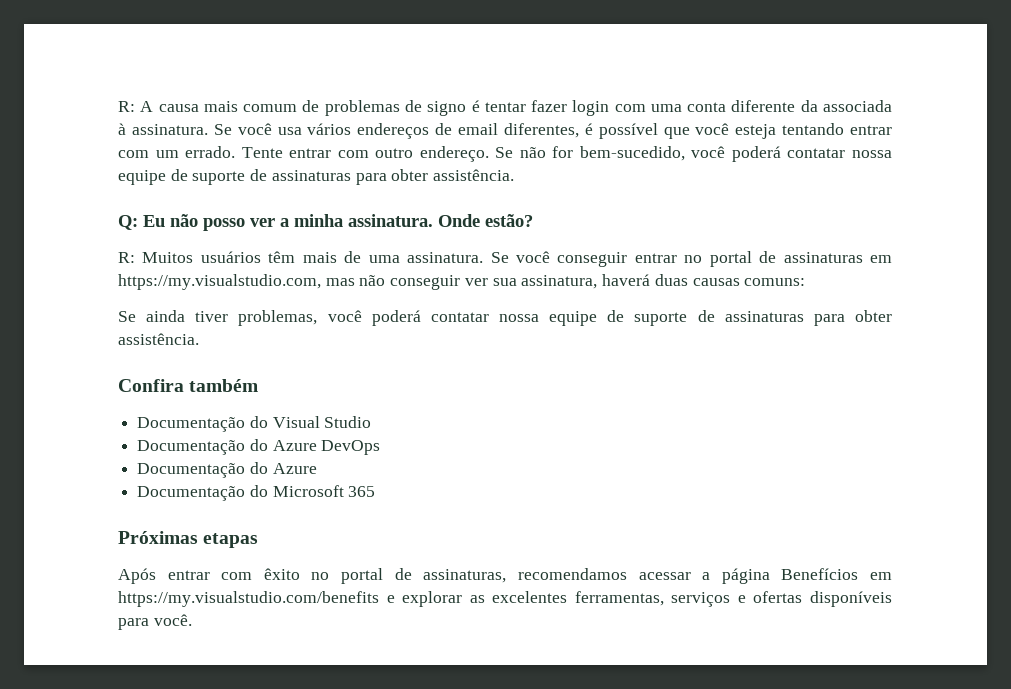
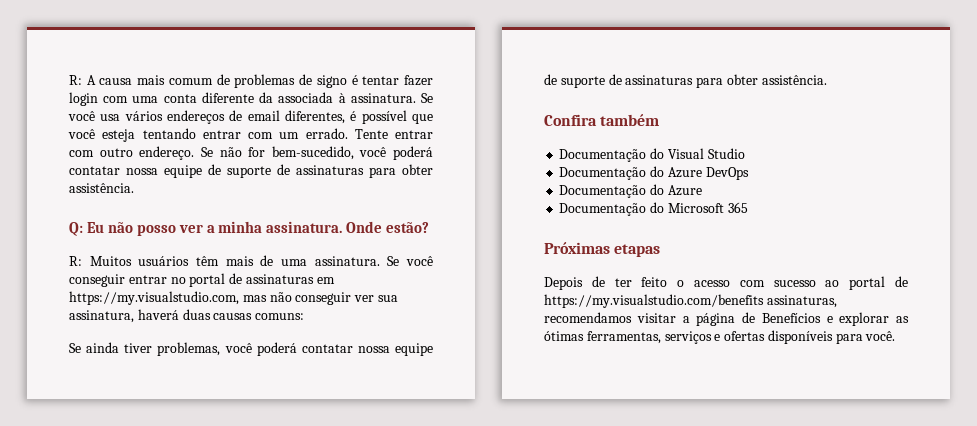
- Após entrar com êxito no portal de assinaturas, recomendamos acessar a página Benefícios em https://my.visualstudio.com/benefits e explorar as excelentes ferramentas, serviços e ofertas disponíveis para você.
+ Depois de ter feito o acesso com sucesso ao portal de https://my.visualstudio.com/benefits assinaturas, recomendamos visitar a página de Benefícios e explorar as ótimas ferramentas, serviços e ofertas disponíveis para você.

